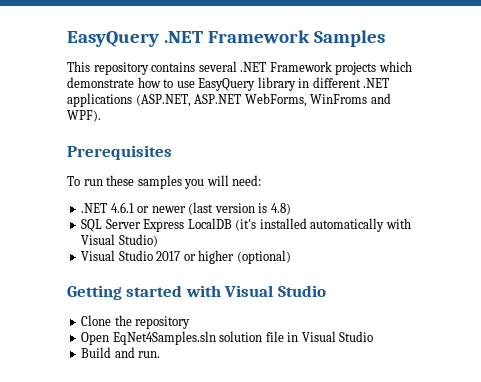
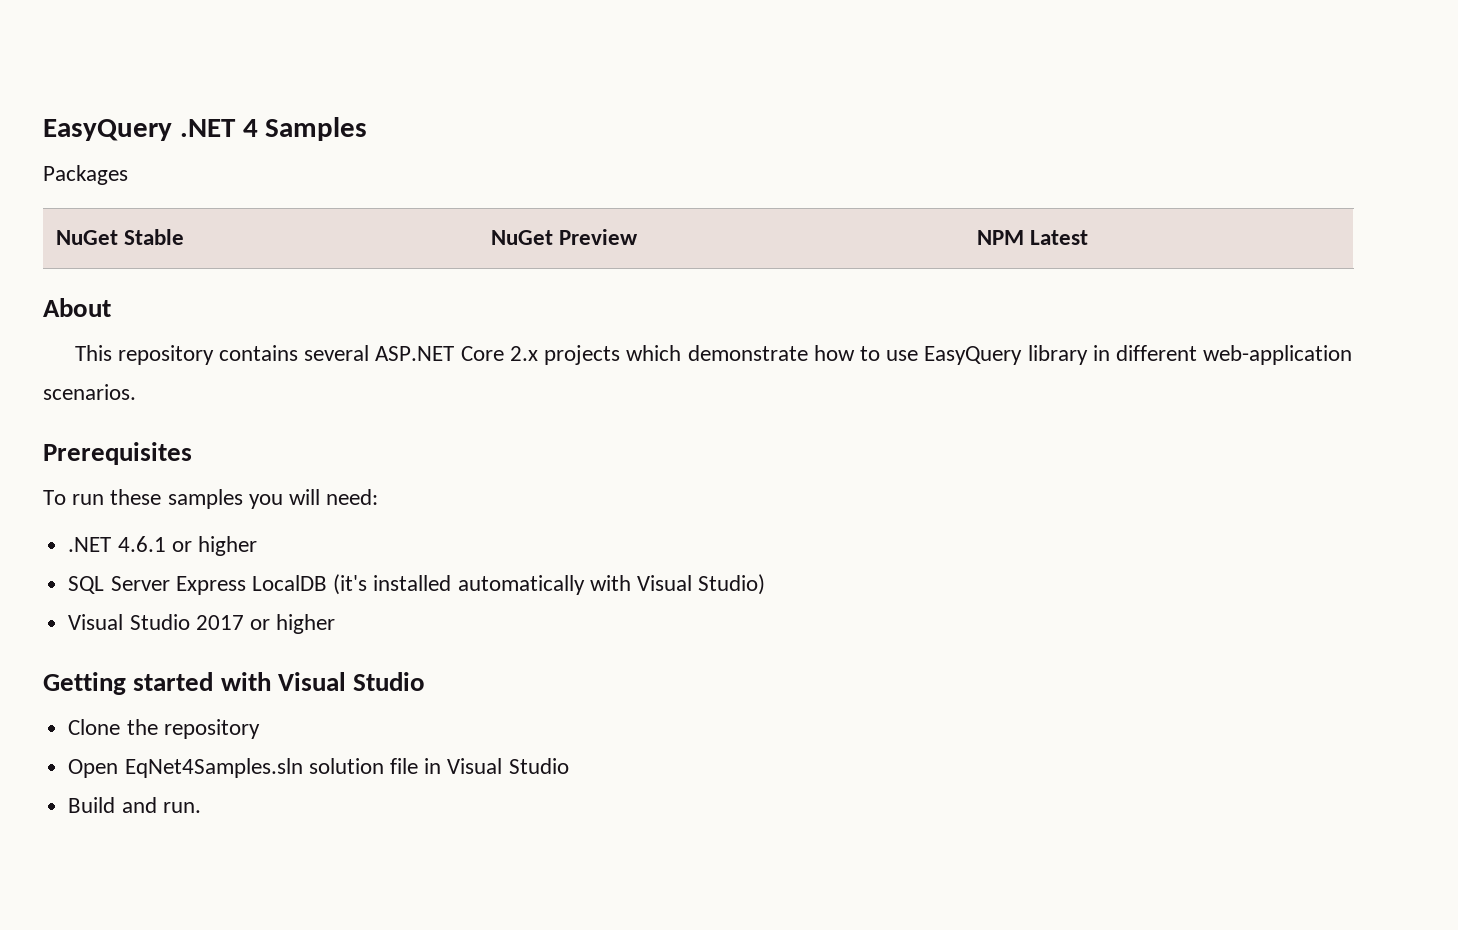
- EasyQuery .NET Framework Samples
+ EasyQuery .NET 4 Samples
+ Packages
+ NuGet Stable | NuGet Preview | NPM Latest
+ About
- This repository contains several .NET Framework projects which demonstrate how to use EasyQuery library in different .NET applications (ASP.NET, ASP.NET WebForms, WinFroms and WPF).
+ This repository contains several ASP.NET Core 2.x projects which demonstrate how to use EasyQuery library in different web-application scenarios.
- .NET 4.6.1 or newer (last version is 4.8)
+ .NET 4.6.1 or higher
- Visual Studio 2017 or higher (optional)
+ Visual Studio 2017 or higher

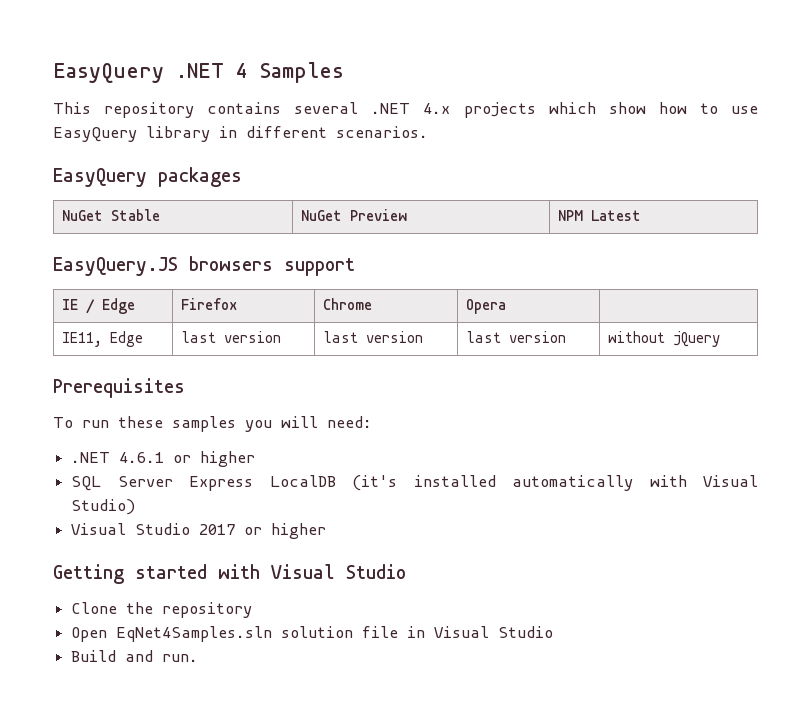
- Packages
+ This repository contains several .NET 4.x projects which show how to use EasyQuery library in different scenarios.
+ EasyQuery packages
- About
- This repository contains several ASP.NET Core 2.x projects which demonstrate how to use EasyQuery library in different web-application scenarios.
+ EasyQuery.JS browsers support
+ IE / Edge | Firefox | Chrome | Opera |
+ IE11, Edge | last version | last version | last version | without jQuery

